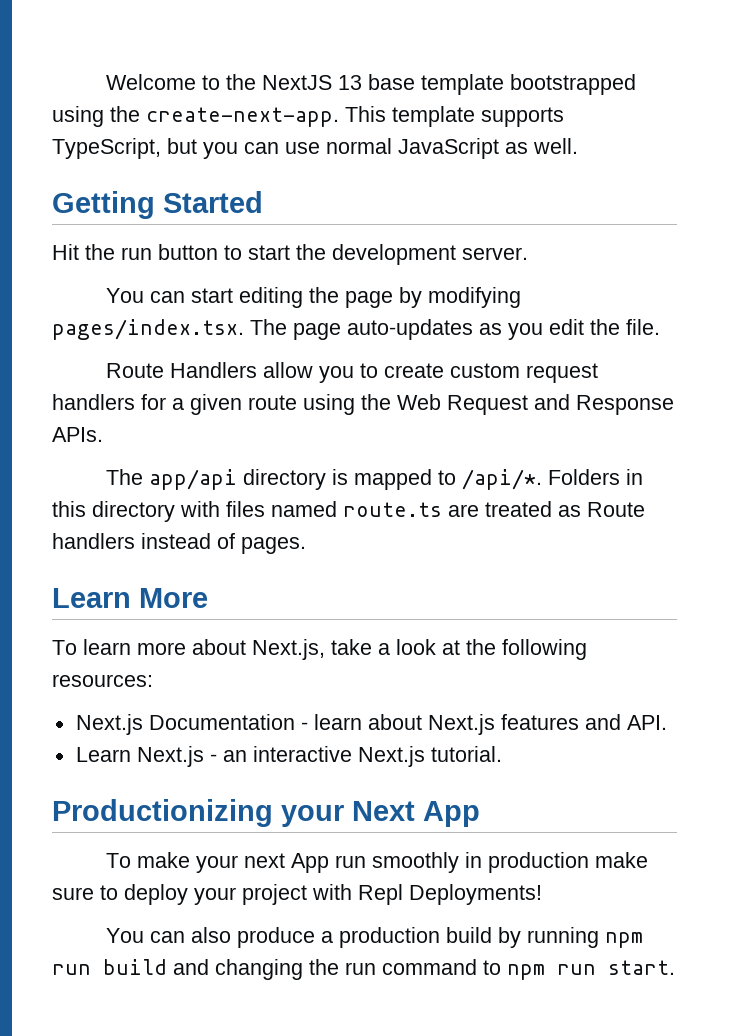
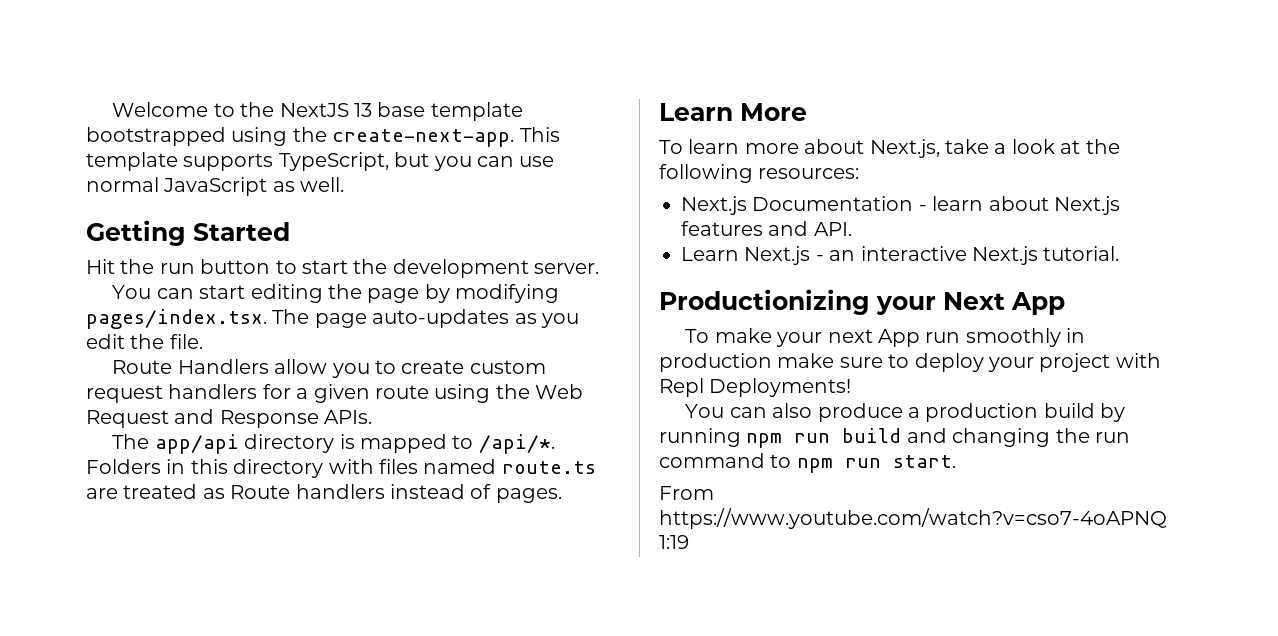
+ From https://www.youtube.com/watch?v=cso7-4oAPNQ 1:19

